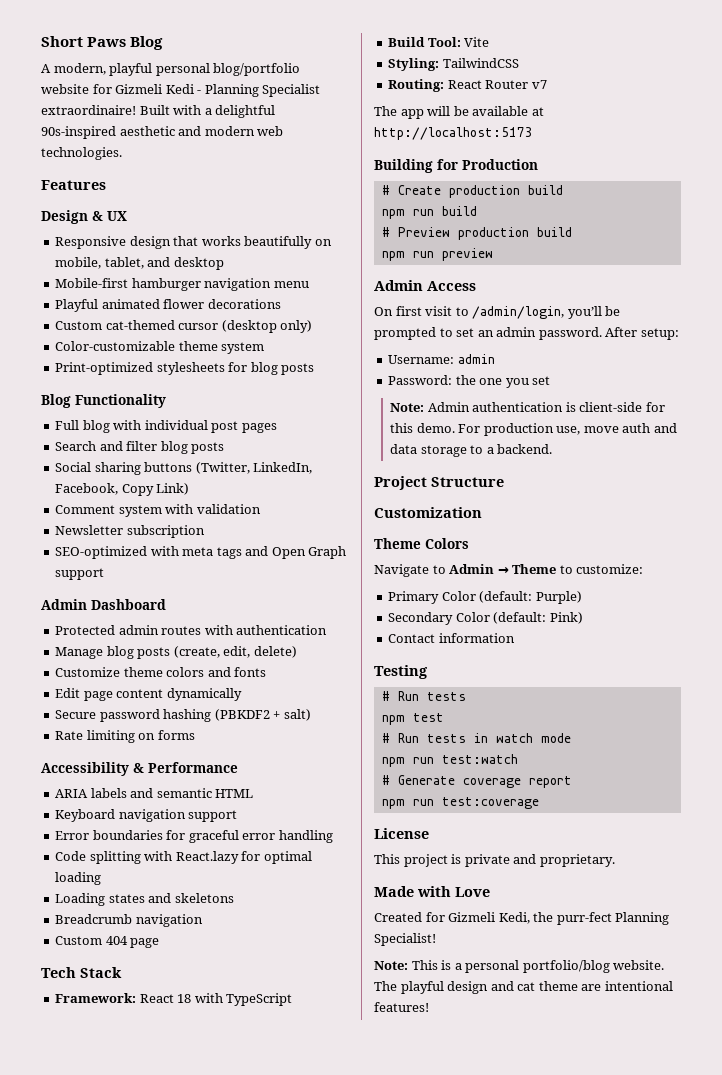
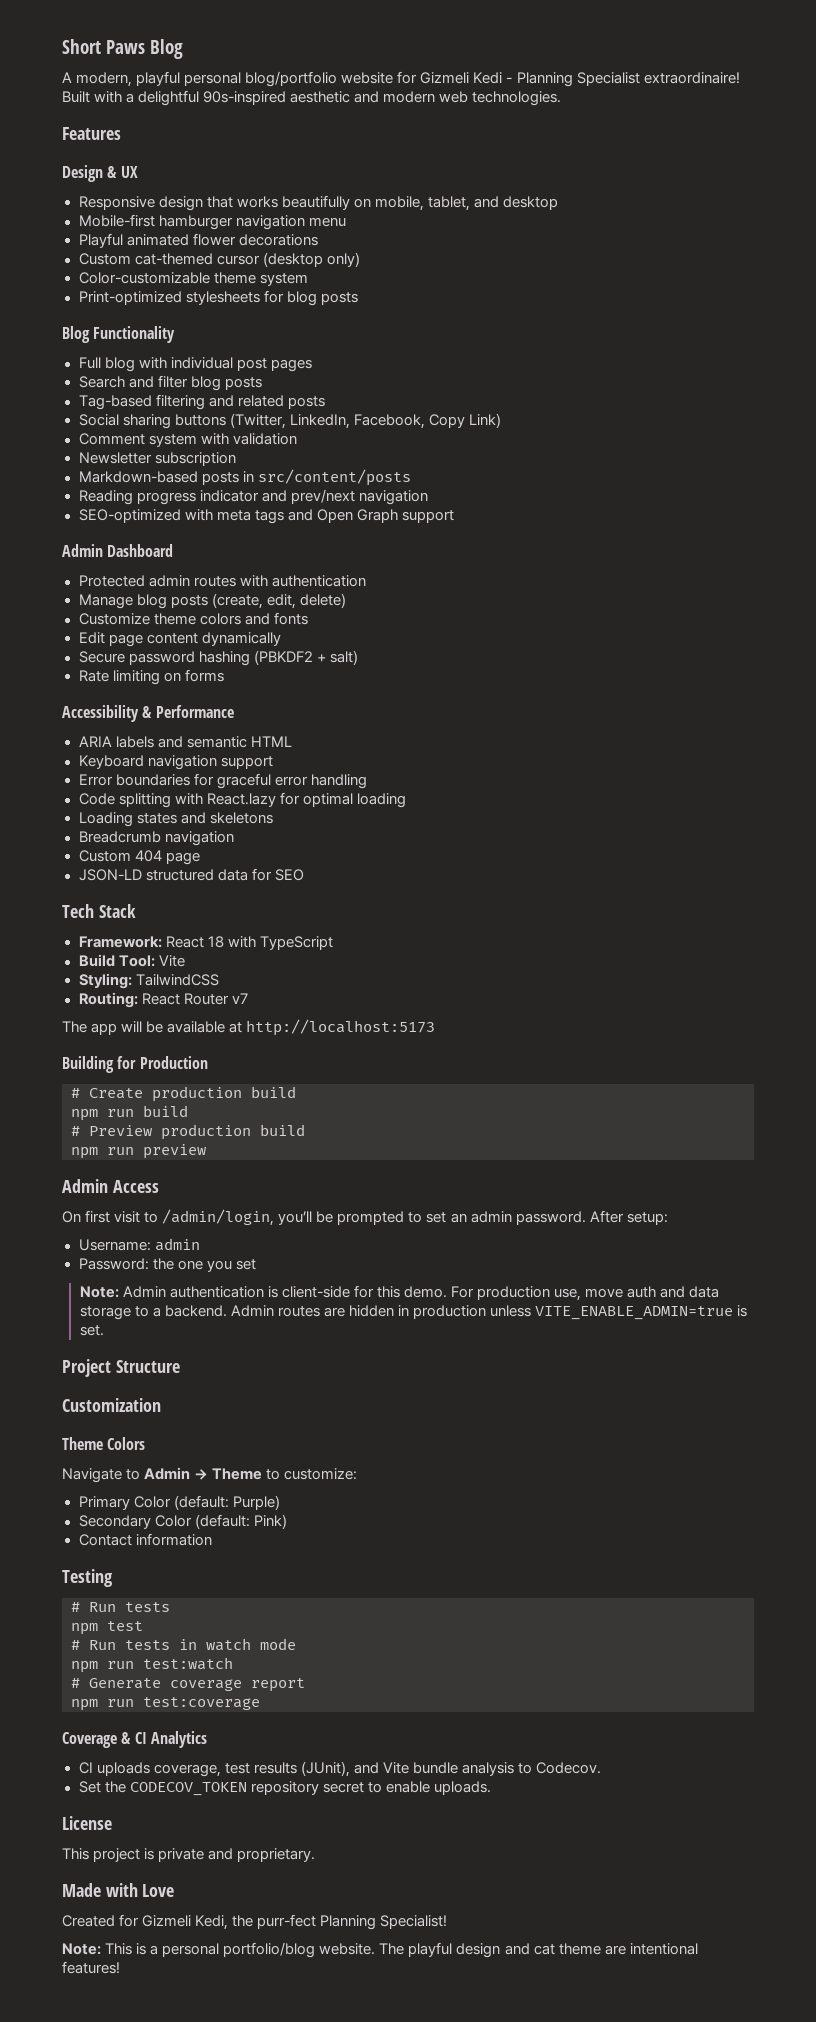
+ Tag-based filtering and related posts
+ Markdown-based posts in src/content/posts
+ Reading progress indicator and prev/next navigation
+ JSON-LD structured data for SEO
+ Admin routes are hidden in production unless VITE_ENABLE_ADMIN=true is set.
+ Coverage & CI Analytics
+ CI uploads coverage, test results (JUnit), and Vite bundle analysis to Codecov.
+ Set the CODECOV_TOKEN repository secret to enable uploads.

